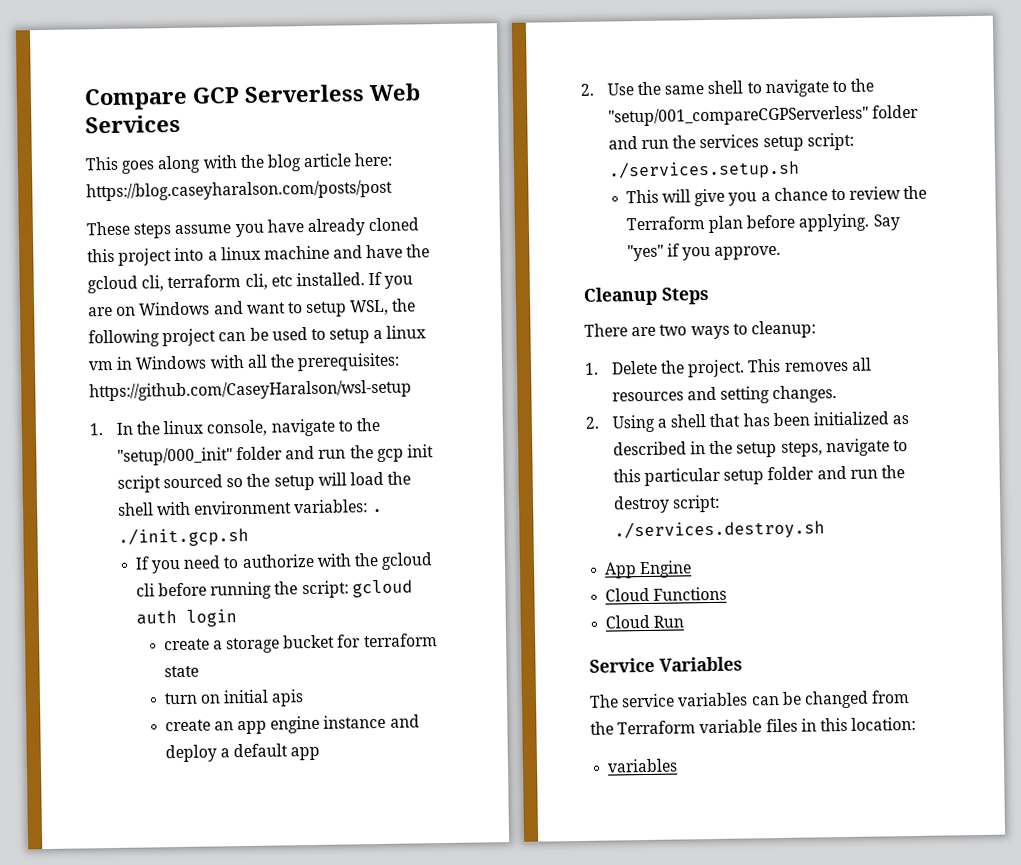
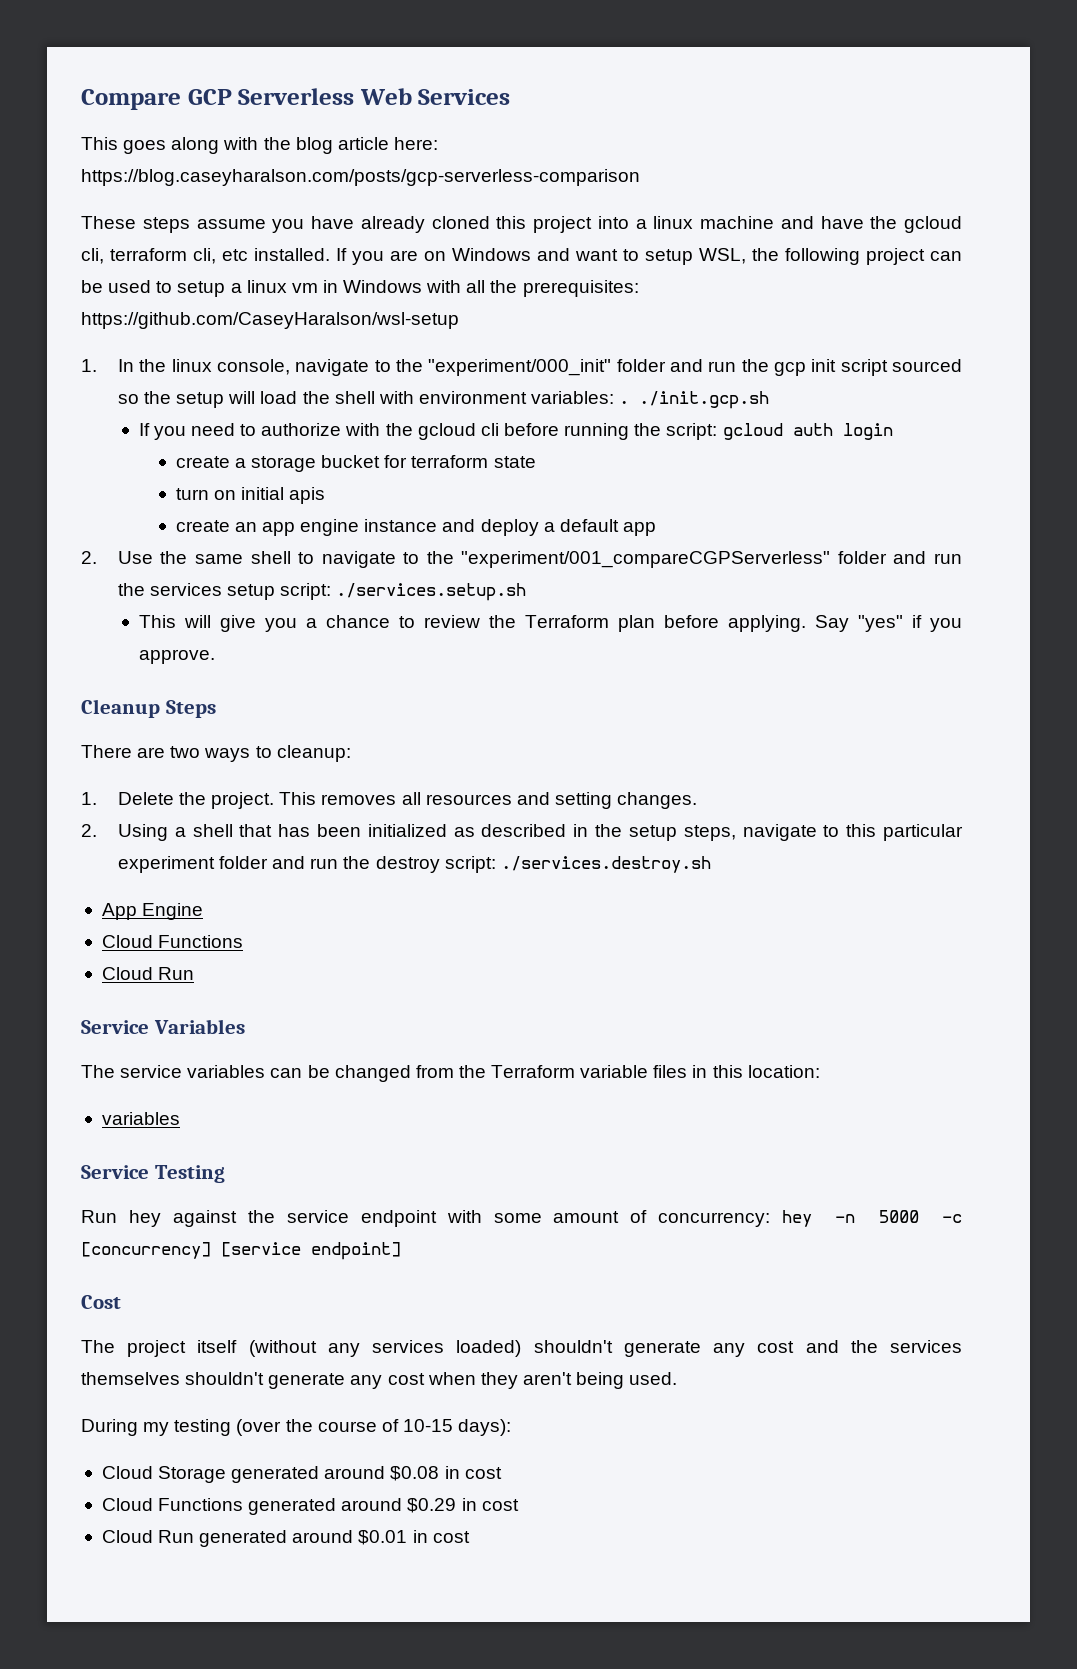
- This goes along with the blog article here: https://blog.caseyharalson.com/posts/post
+ This goes along with the blog article here: https://blog.caseyharalson.com/posts/gcp-serverless-comparison
- 1. In the linux console, navigate to the "setup/000_init" folder and run the gcp init script sourced so the setup will load the shell with environment variables: . ./init.gcp.sh
+ 1. In the linux console, navigate to the "experiment/000_init" folder and run the gcp init script sourced so the setup will load the shell with environment variables: . ./init.gcp.sh
- 2. Use the same shell to navigate to the "setup/001_compareCGPServerless" folder and run the services setup script: ./services.setup.sh
+ 2. Use the same shell to navigate to the "experiment/001_compareCGPServerless" folder and run the services setup script: ./services.setup.sh
- 2. Using a shell that has been initialized as described in the setup steps, navigate to this particular setup folder and run the destroy script: ./services.destroy.sh
+ 2. Using a shell that has been initialized as described in the setup steps, navigate to this particular experiment folder and run the destroy script: ./services.destroy.sh
+ Service Testing
+ Run hey against the service endpoint with some amount of concurrency: hey -n 5000 -c [concurrency] [service endpoint]
+ Cost
+ The project itself (without any services loaded) shouldn't generate any cost and the services themselves shouldn't generate any cost when they aren't being used.
+ During my testing (over the course of 10-15 days):
+ Cloud Storage generated around $0.08 in cost
+ Cloud Functions generated around $0.29 in cost
+ Cloud Run generated around $0.01 in cost

